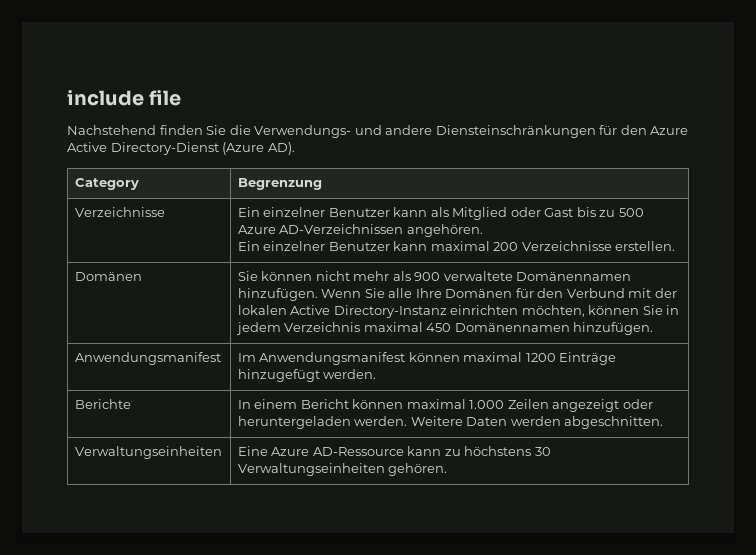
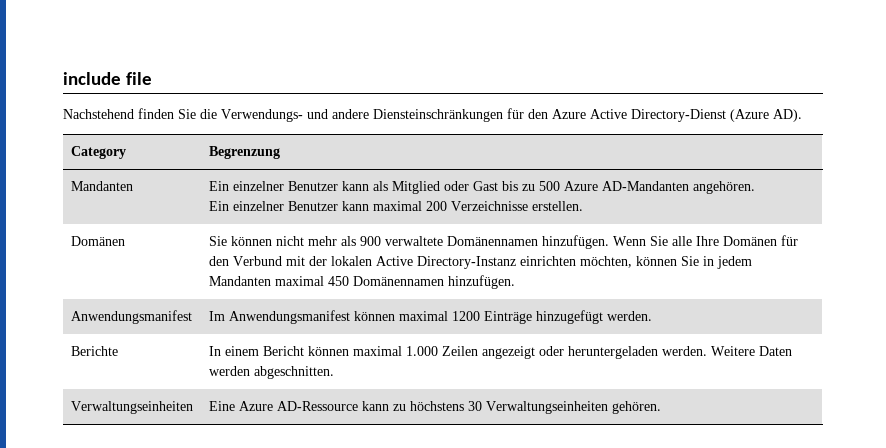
- Verzeichnisse | Ein einzelner Benutzer kann als Mitglied oder Gast bis zu 500 Azure AD-Verzeichnissen angehören.
+ Mandanten | Ein einzelner Benutzer kann als Mitglied oder Gast bis zu 500 Azure AD-Mandanten angehören.
- Domänen | Sie können nicht mehr als 900 verwaltete Domänennamen hinzufügen. Wenn Sie alle Ihre Domänen für den Verbund mit der lokalen Active Directory-Instanz einrichten möchten, können Sie in jedem Verzeichnis maximal 450 Domänennamen hinzufügen.
+ Domänen | Sie können nicht mehr als 900 verwaltete Domänennamen hinzufügen. Wenn Sie alle Ihre Domänen für den Verbund mit der lokalen Active Directory-Instanz einrichten möchten, können Sie in jedem Mandanten maximal 450 Domänennamen hinzufügen.

